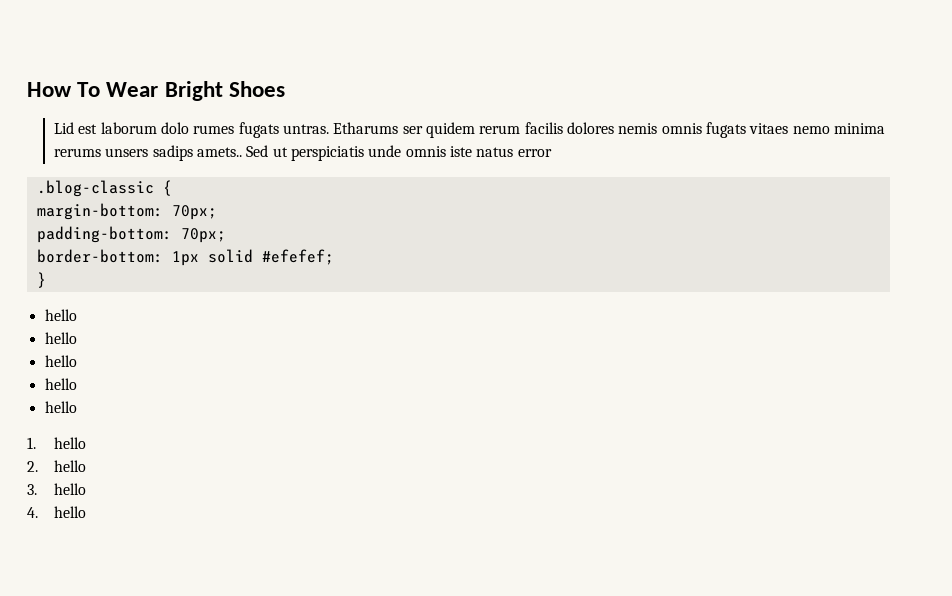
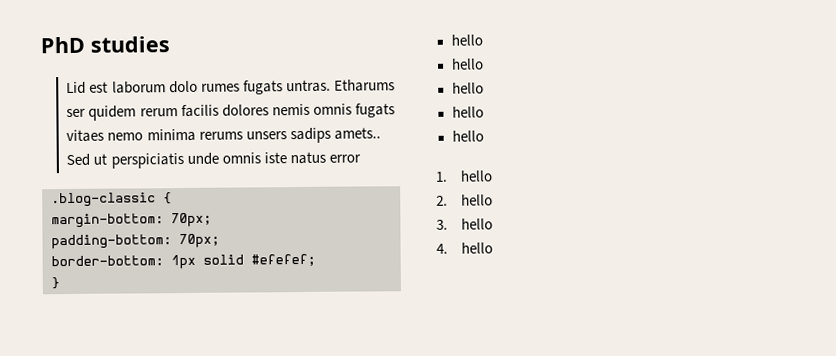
- How To Wear Bright Shoes
+ PhD studies

